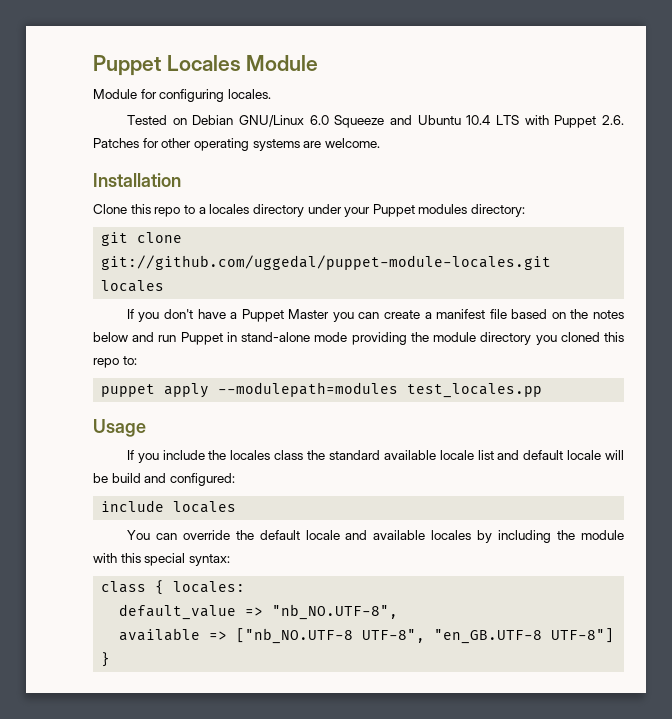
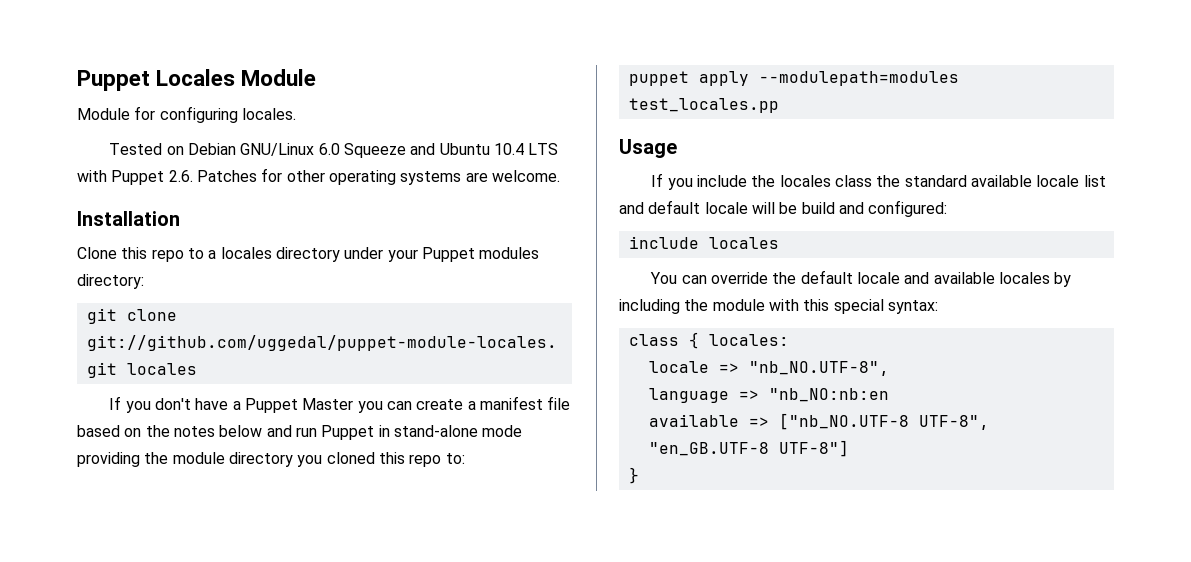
- default_value => "nb_NO.UTF-8",
+ locale => "nb_NO.UTF-8",
+ language => "nb_NO:nb:en

